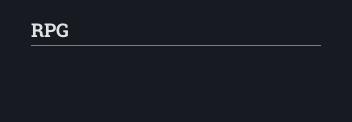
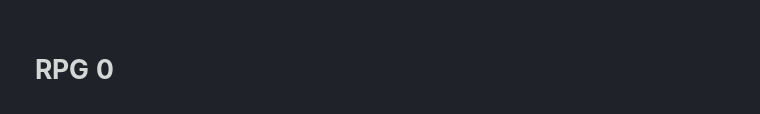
- RPG
+ RPG 0

